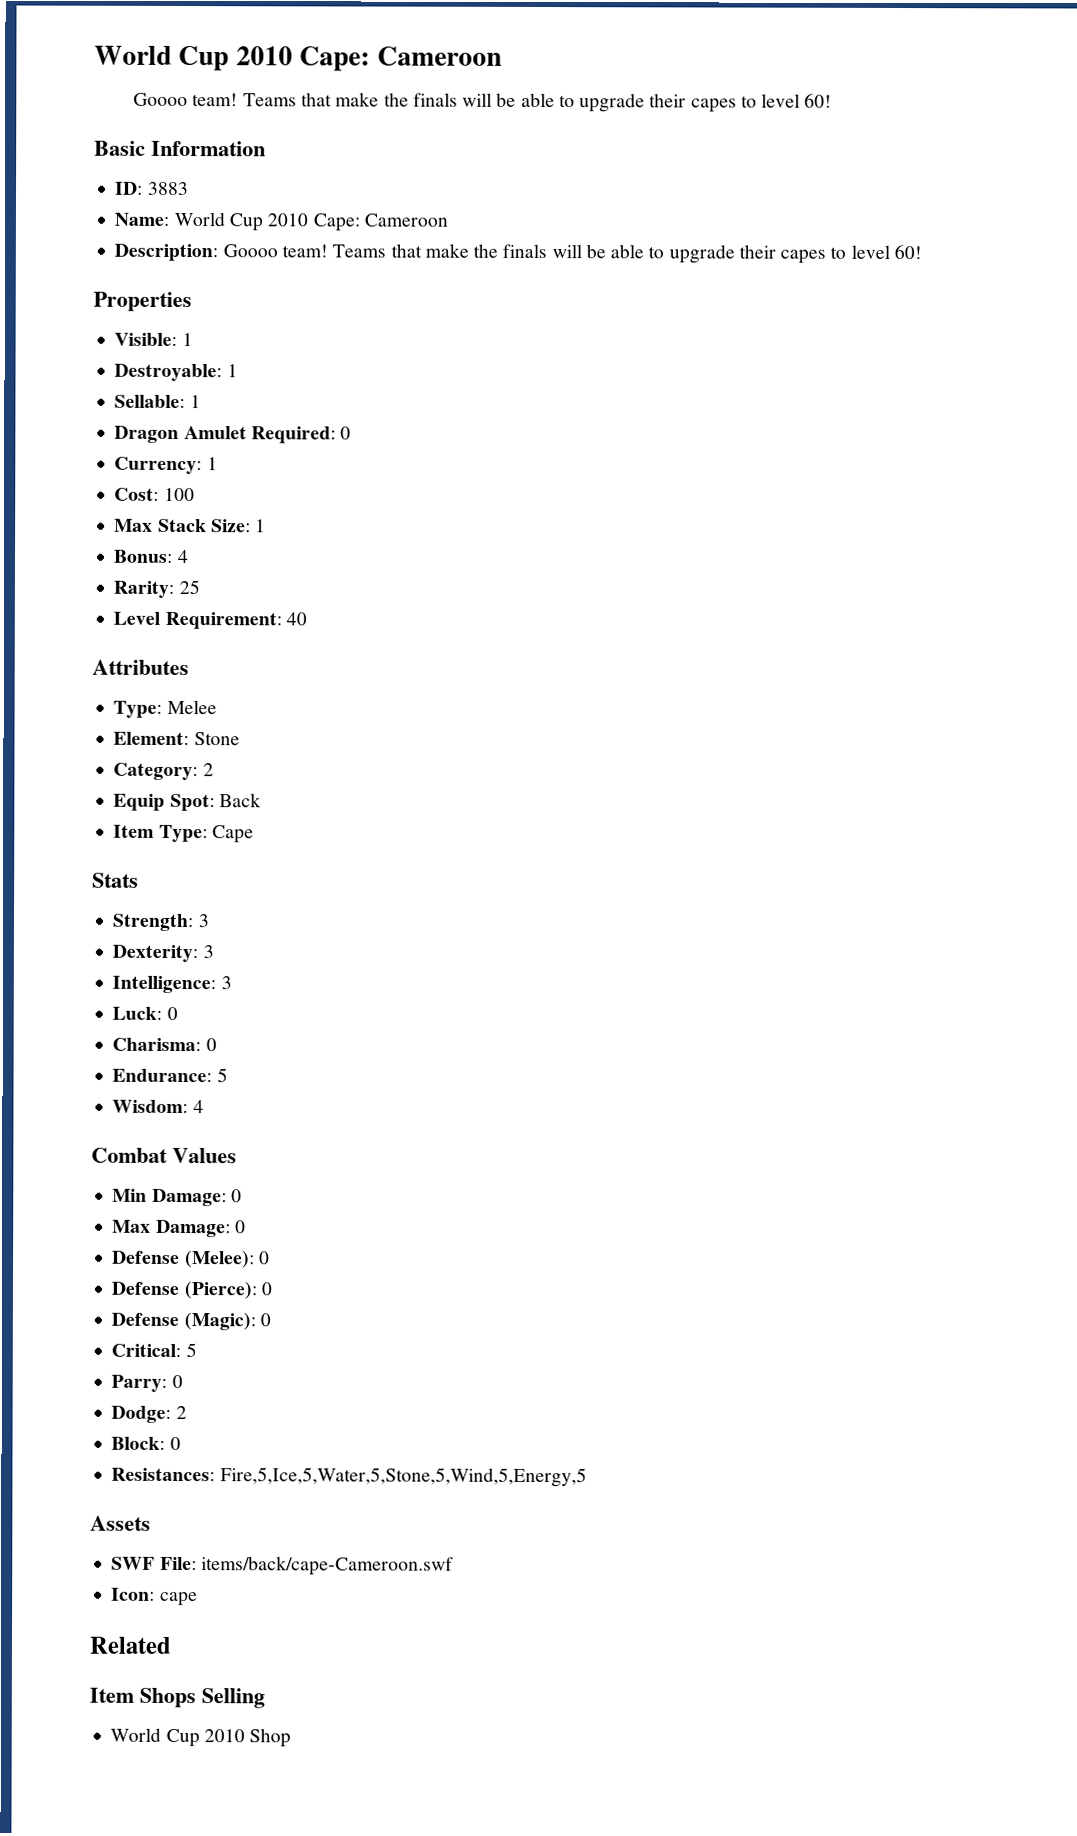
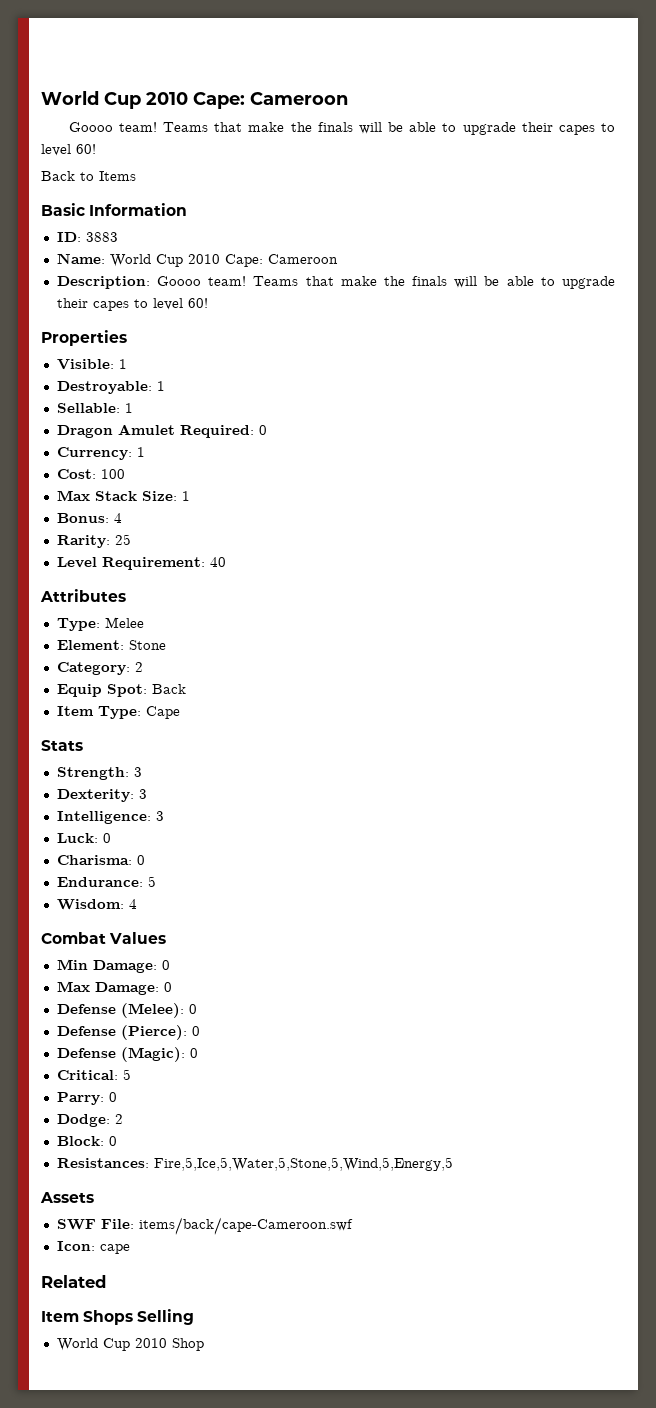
+ Back to Items

